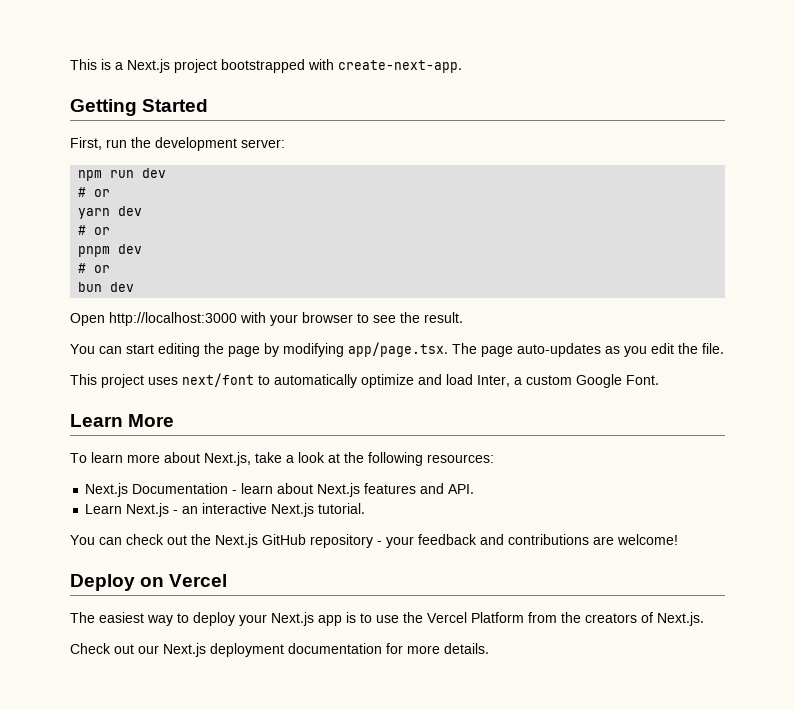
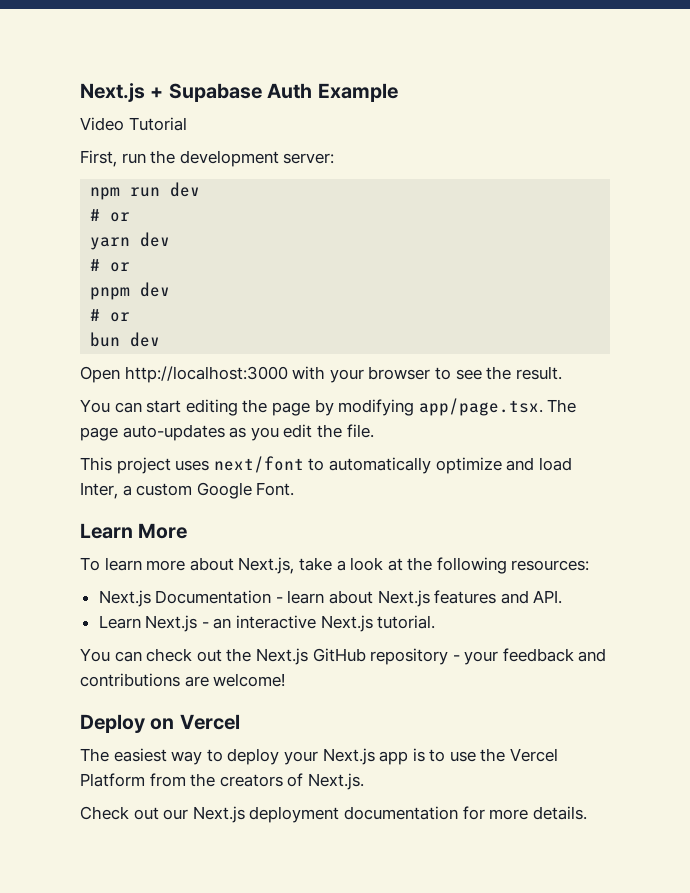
- This is a Next.js project bootstrapped with create-next-app.
- Getting Started
+ Next.js + Supabase Auth Example
+ Video Tutorial

